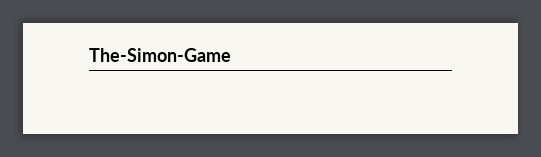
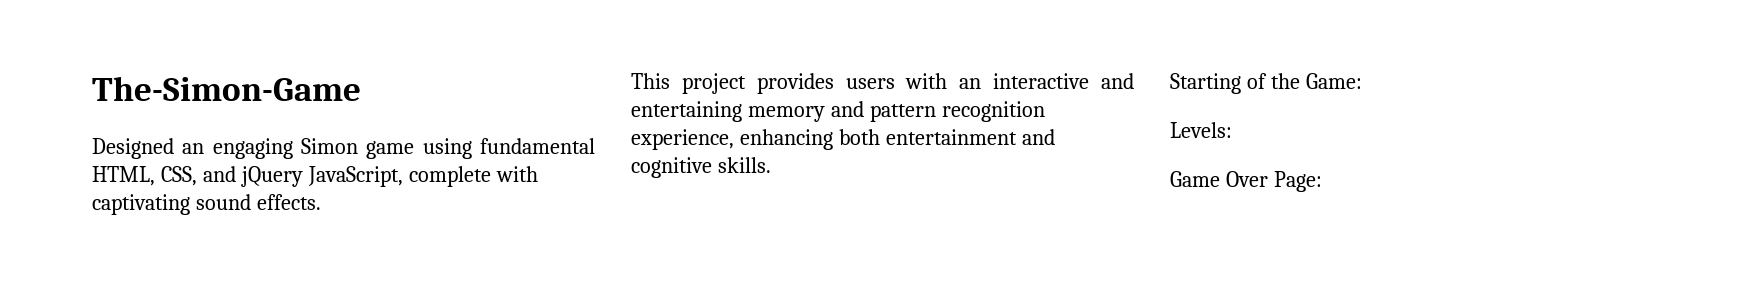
+ Designed an engaging Simon game using fundamental HTML, CSS, and jQuery JavaScript, complete with captivating sound effects.
+ This project provides users with an interactive and entertaining memory and pattern recognition experience, enhancing both entertainment and cognitive skills.
+ Starting of the Game:
+ Levels:
+ Game Over Page:

